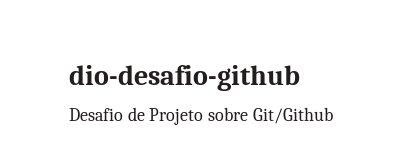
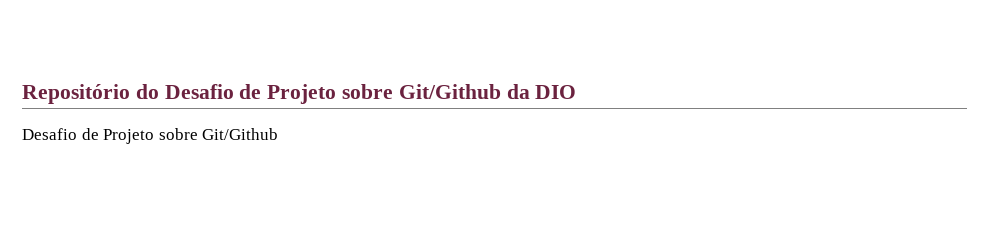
- dio-desafio-github
+ Repositório do Desafio de Projeto sobre Git/Github da DIO

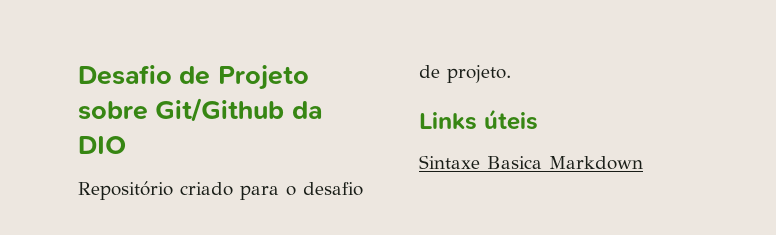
- Repositório do Desafio de Projeto sobre Git/Github da DIO
- Desafio de Projeto sobre Git/Github
+ Desafio de Projeto sobre Git/Github da DIO
+ Repositório criado para o desafio de projeto.
+ Links úteis
+ Sintaxe Basica Markdown

